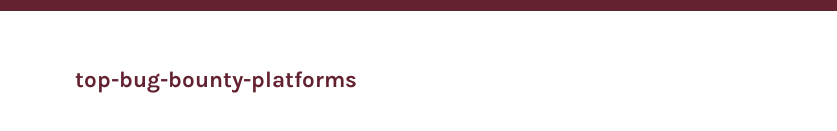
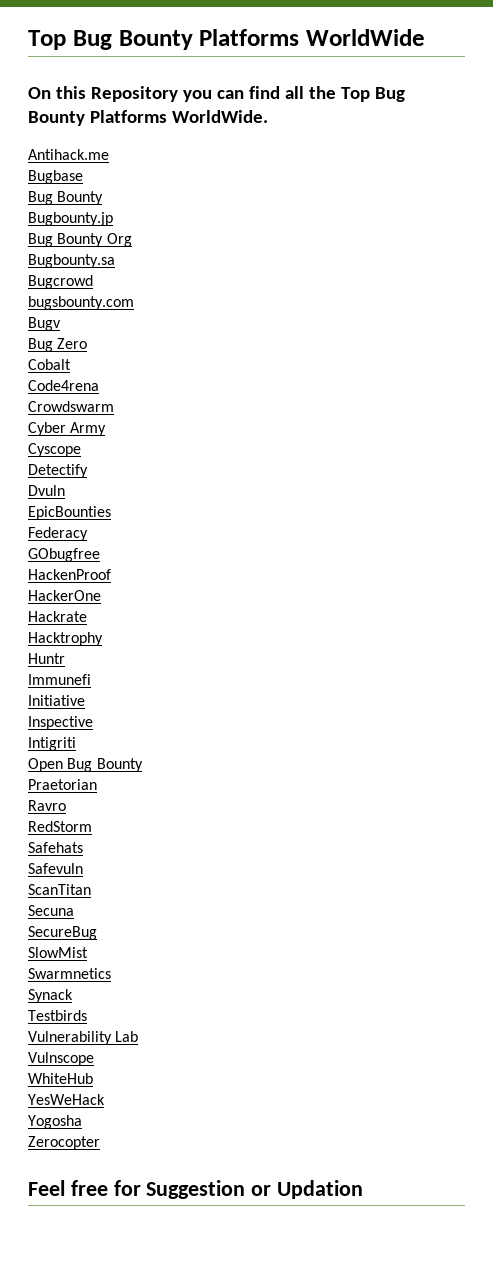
- top-bug-bounty-platforms
+ Top Bug Bounty Platforms WorldWide
+ On this Repository you can find all the Top Bug Bounty Platforms WorldWide.
+ Antihack.me
+ Bugbase
+ Bug Bounty
+ Bugbounty.jp
+ Bug Bounty Org
+ Bugbounty.sa
+ Bugcrowd
+ bugsbounty.com
+ Bugv
+ Bug Zero
+ Cobalt
+ Code4rena
+ Crowdswarm
+ Cyber Army
+ Cyscope
+ Detectify
+ Dvuln
+ EpicBounties
+ Federacy
+ GObugfree
+ HackenProof
+ HackerOne
+ Hackrate
+ Hacktrophy
+ Huntr
+ Immunefi
+ Initiative
+ Inspective
+ Intigriti
+ Open Bug Bounty
+ Praetorian
+ Ravro
+ RedStorm
+ Safehats
+ Safevuln
+ ScanTitan
+ Secuna
+ SecureBug
+ SlowMist
+ Swarmnetics
+ Synack
+ Testbirds
+ Vulnerability Lab
+ Vulnscope
+ WhiteHub
+ YesWeHack
+ Yogosha
+ Zerocopter
+ Feel free for Suggestion or Updation

